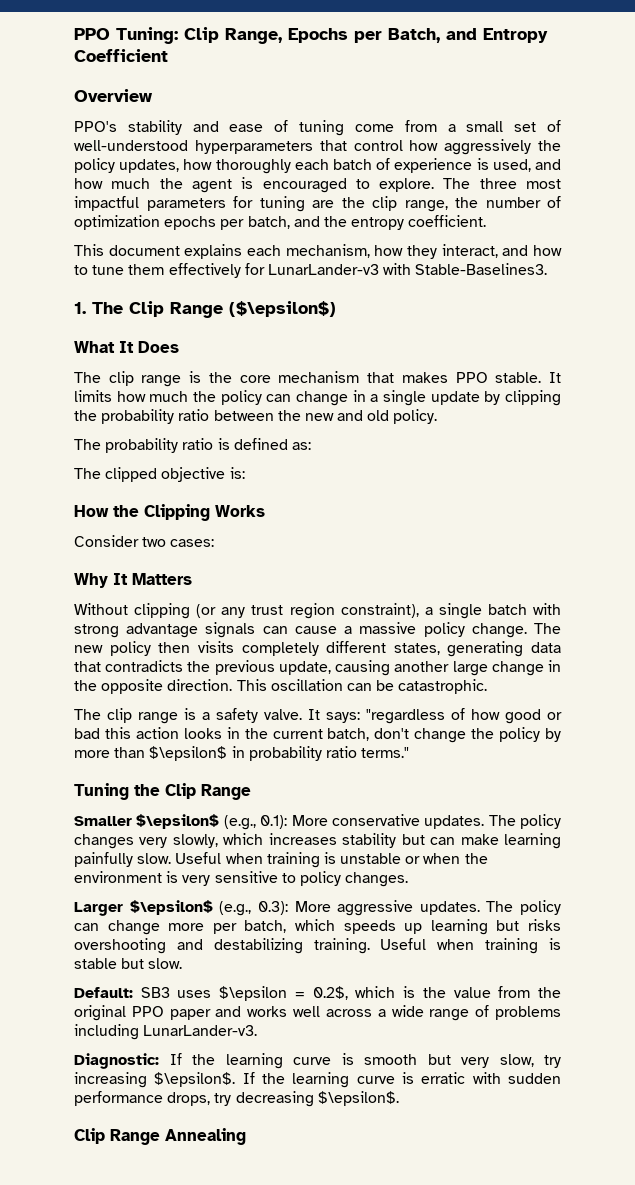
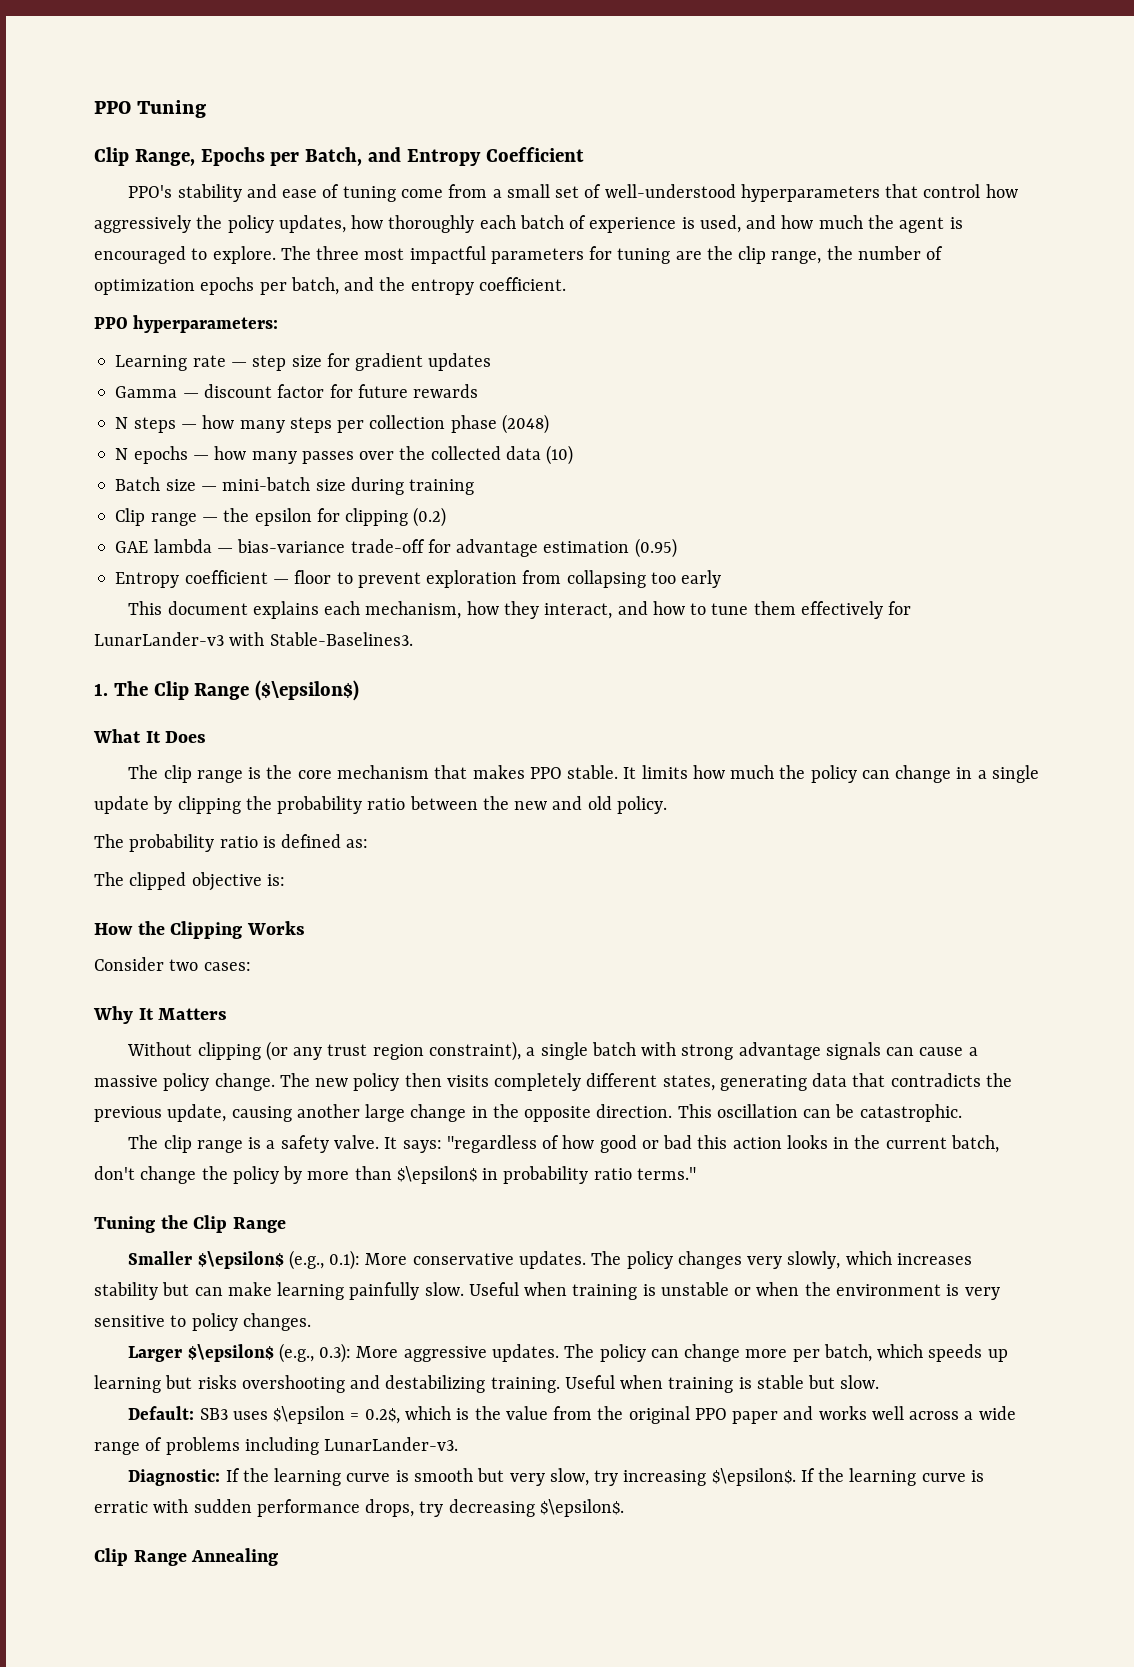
- PPO Tuning: Clip Range, Epochs per Batch, and Entropy Coefficient
+ PPO Tuning
+ Clip Range, Epochs per Batch, and Entropy Coefficient
- Overview
+ PPO hyperparameters:
+ Learning rate — step size for gradient updates
+ Gamma — discount factor for future rewards
+ N steps — how many steps per collection phase (2048)
+ N epochs — how many passes over the collected data (10)
+ Batch size — mini-batch size during training
+ Clip range — the epsilon for clipping (0.2)
+ GAE lambda — bias-variance trade-off for advantage estimation (0.95)
+ Entropy coefficient — floor to prevent exploration from collapsing too early

